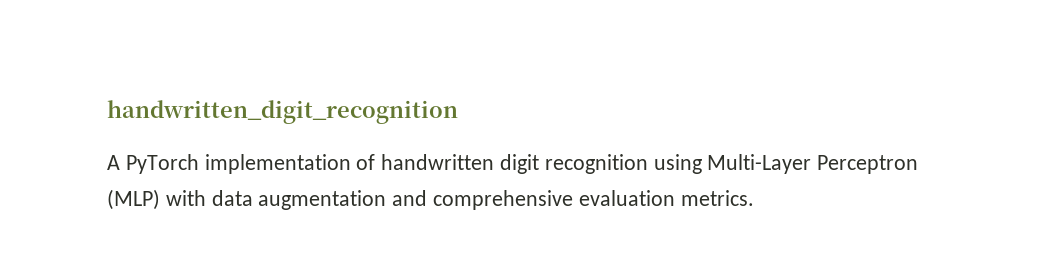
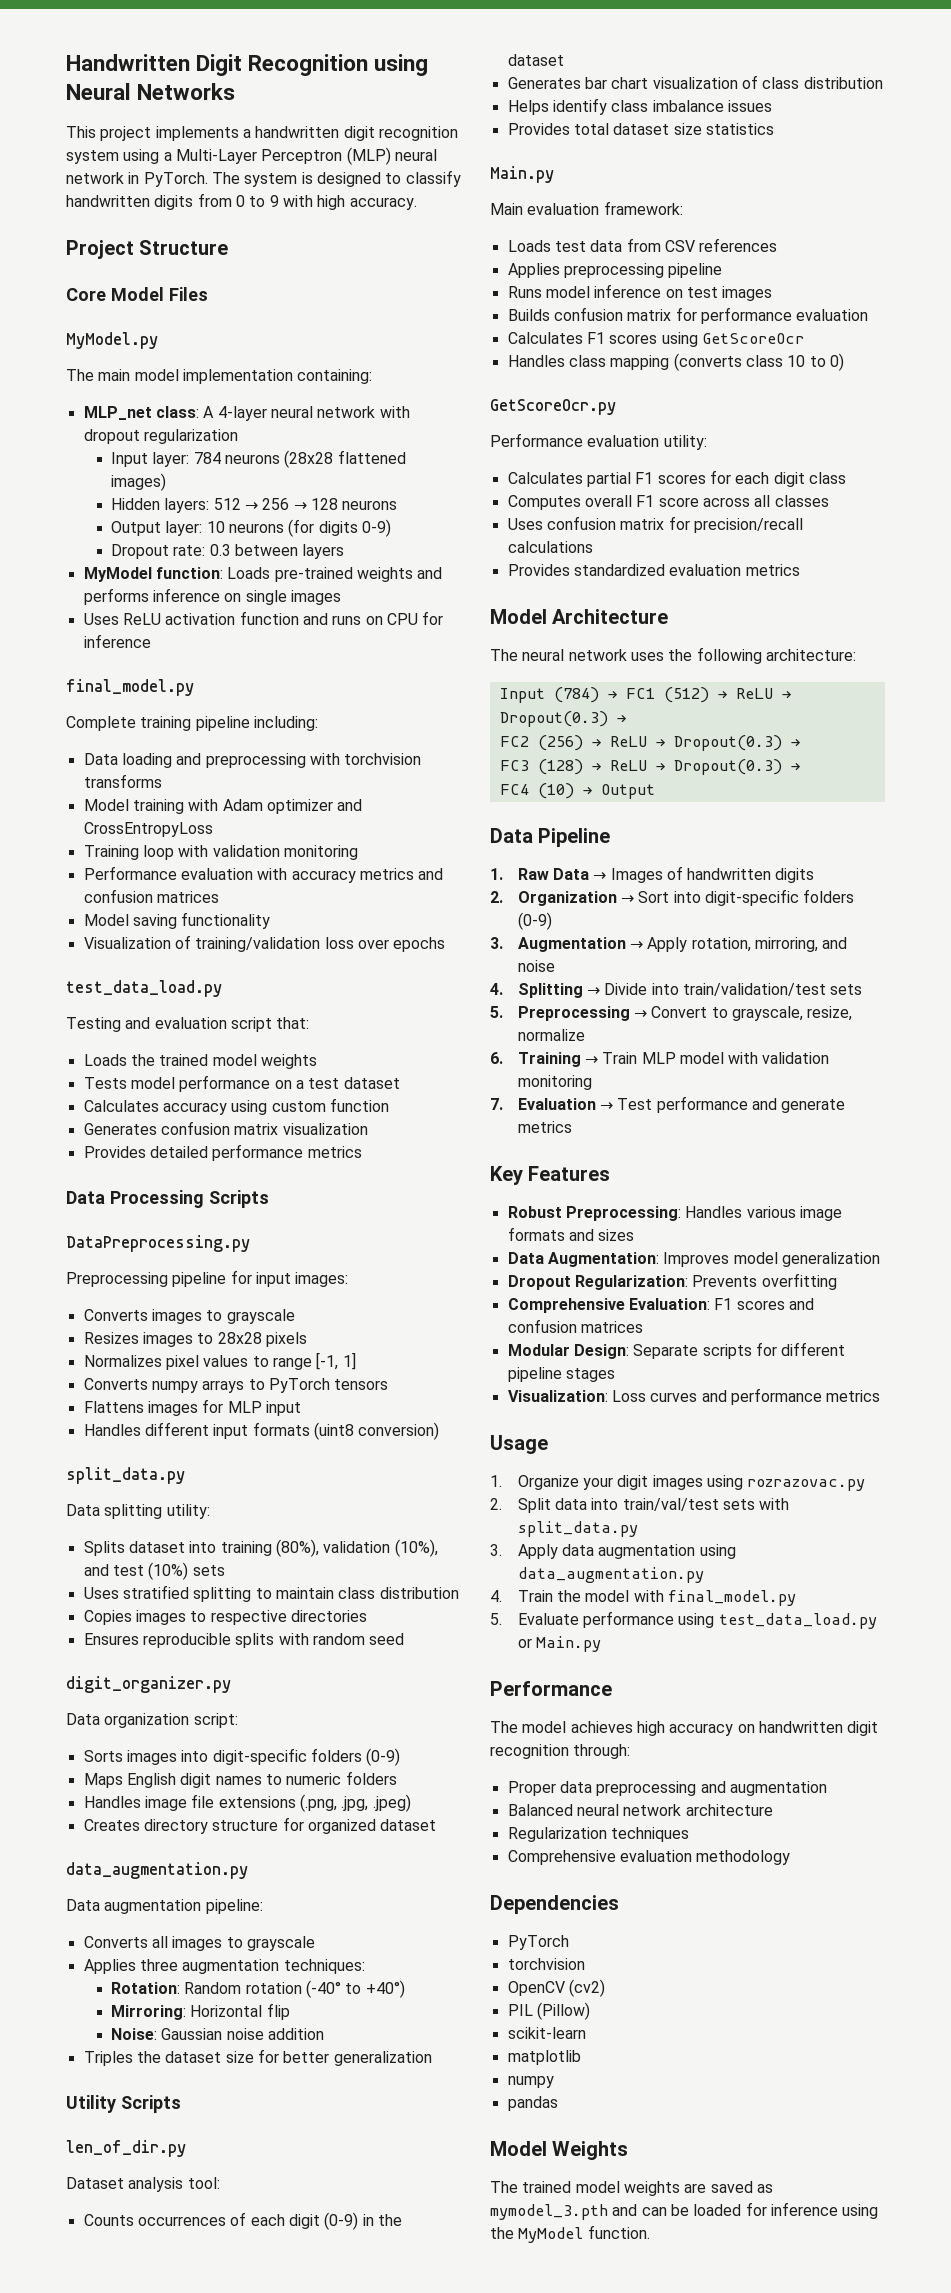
- handwritten_digit_recognition
- A PyTorch implementation of handwritten digit recognition using Multi-Layer Perceptron (MLP) with data augmentation and comprehensive evaluation metrics.
+ Handwritten Digit Recognition using Neural Networks
+ This project implements a handwritten digit recognition system using a Multi-Layer Perceptron (MLP) neural network in PyTorch. The system is designed to classify handwritten digits from 0 to 9 with high accuracy.
+ Project Structure
+ Core Model Files
+ MyModel.py
+ The main model implementation containing:
+ MLP_net class: A 4-layer neural network with dropout regularization
+ Input layer: 784 neurons (28x28 flattened images)
+ Hidden layers: 512 → 256 → 128 neurons
+ Output layer: 10 neurons (for digits 0-9)
+ Dropout rate: 0.3 between layers
+ MyModel function: Loads pre-trained weights and performs inference on single images
+ Uses ReLU activation function and runs on CPU for inference
+ final_model.py
+ Complete training pipeline including:
+ Data loading and preprocessing with torchvision transforms
+ Model training with Adam optimizer and CrossEntropyLoss
+ Training loop with validation monitoring
+ Performance evaluation with accuracy metrics and confusion matrices
+ Model saving functionality
+ Visualization of training/validation loss over epochs
+ test_data_load.py
+ Testing and evaluation script that:
+ Loads the trained model weights
+ Tests model performance on a test dataset
+ Calculates accuracy using custom function
+ Generates confusion matrix visualization
+ Provides detailed performance metrics
+ Data Processing Scripts
+ DataPreprocessing.py
+ Preprocessing pipeline for input images:
+ Converts images to grayscale
+ Resizes images to 28x28 pixels
+ Normalizes pixel values to range [-1, 1]
+ Converts numpy arrays to PyTorch tensors
+ Flattens images for MLP input
+ Handles different input formats (uint8 conversion)
+ split_data.py
+ Data splitting utility:
+ Splits dataset into training (80%), validation (10%), and test (10%) sets
+ Uses stratified splitting to maintain class distribution
+ Copies images to respective directories
+ Ensures reproducible splits with random seed
+ digit_organizer.py
+ Data organization script:
+ Sorts images into digit-specific folders (0-9)
+ Maps English digit names to numeric folders
+ Handles image file extensions (.png, .jpg, .jpeg)
+ Creates directory structure for organized dataset
+ data_augmentation.py
+ Data augmentation pipeline:
+ Converts all images to grayscale
+ Applies three augmentation techniques:
+ Rotation: Random rotation (-40° to +40°)
+ Mirroring: Horizontal flip
+ Noise: Gaussian noise addition
+ Triples the dataset size for better generalization
+ Utility Scripts
+ len_of_dir.py
+ Dataset analysis tool:
+ Counts occurrences of each digit (0-9) in the dataset
+ Generates bar chart visualization of class distribution
+ Helps identify class imbalance issues
+ Provides total dataset size statistics
+ Main.py
+ Main evaluation framework:
+ Loads test data from CSV references
+ Applies preprocessing pipeline
+ Runs model inference on test images
+ Builds confusion matrix for performance evaluation
+ Calculates F1 scores using GetScoreOcr
+ Handles class mapping (converts class 10 to 0)
+ GetScoreOcr.py
+ Performance evaluation utility:
+ Calculates partial F1 scores for each digit class
+ Computes overall F1 score across all classes
+ Uses confusion matrix for precision/recall calculations
+ Provides standardized evaluation metrics
+ Model Architecture
+ The neural network uses the following architecture:
+ Input (784) → FC1 (512) → ReLU → Dropout(0.3) →
+ FC2 (256) → ReLU → Dropout(0.3) →
+ FC3 (128) → ReLU → Dropout(0.3) →
+ FC4 (10) → Output
+ Data Pipeline
+ 1. Raw Data → Images of handwritten digits
+ 2. Organization → Sort into digit-specific folders (0-9)
+ 3. Augmentation → Apply rotation, mirroring, and noise
+ 4. Splitting → Divide into train/validation/test sets
+ 5. Preprocessing → Convert to grayscale, resize, normalize
+ 6. Training → Train MLP model with validation monitoring
+ 7. Evaluation → Test performance and generate metrics
+ Key Features
+ Robust Preprocessing: Handles various image formats and sizes
+ Data Augmentation: Improves model generalization
+ Dropout Regularization: Prevents overfitting
+ Comprehensive Evaluation: F1 scores and confusion matrices
+ Modular Design: Separate scripts for different pipeline stages
+ Visualization: Loss curves and performance metrics
+ Usage
+ 1. Organize your digit images using rozrazovac.py
+ 2. Split data into train/val/test sets with split_data.py
+ 3. Apply data augmentation using data_augmentation.py
+ 4. Train the model with final_model.py
+ 5. Evaluate performance using test_data_load.py or Main.py
+ Performance
+ The model achieves high accuracy on handwritten digit recognition through:
+ Proper data preprocessing and augmentation
+ Balanced neural network architecture
+ Regularization techniques
+ Comprehensive evaluation methodology
+ Dependencies
+ PyTorch
+ torchvision
+ OpenCV (cv2)
+ PIL (Pillow)
+ scikit-learn
+ matplotlib
+ numpy
+ pandas
+ Model Weights
+ The trained model weights are saved as mymodel_3.pth and can be loaded for inference using the MyModel function.

